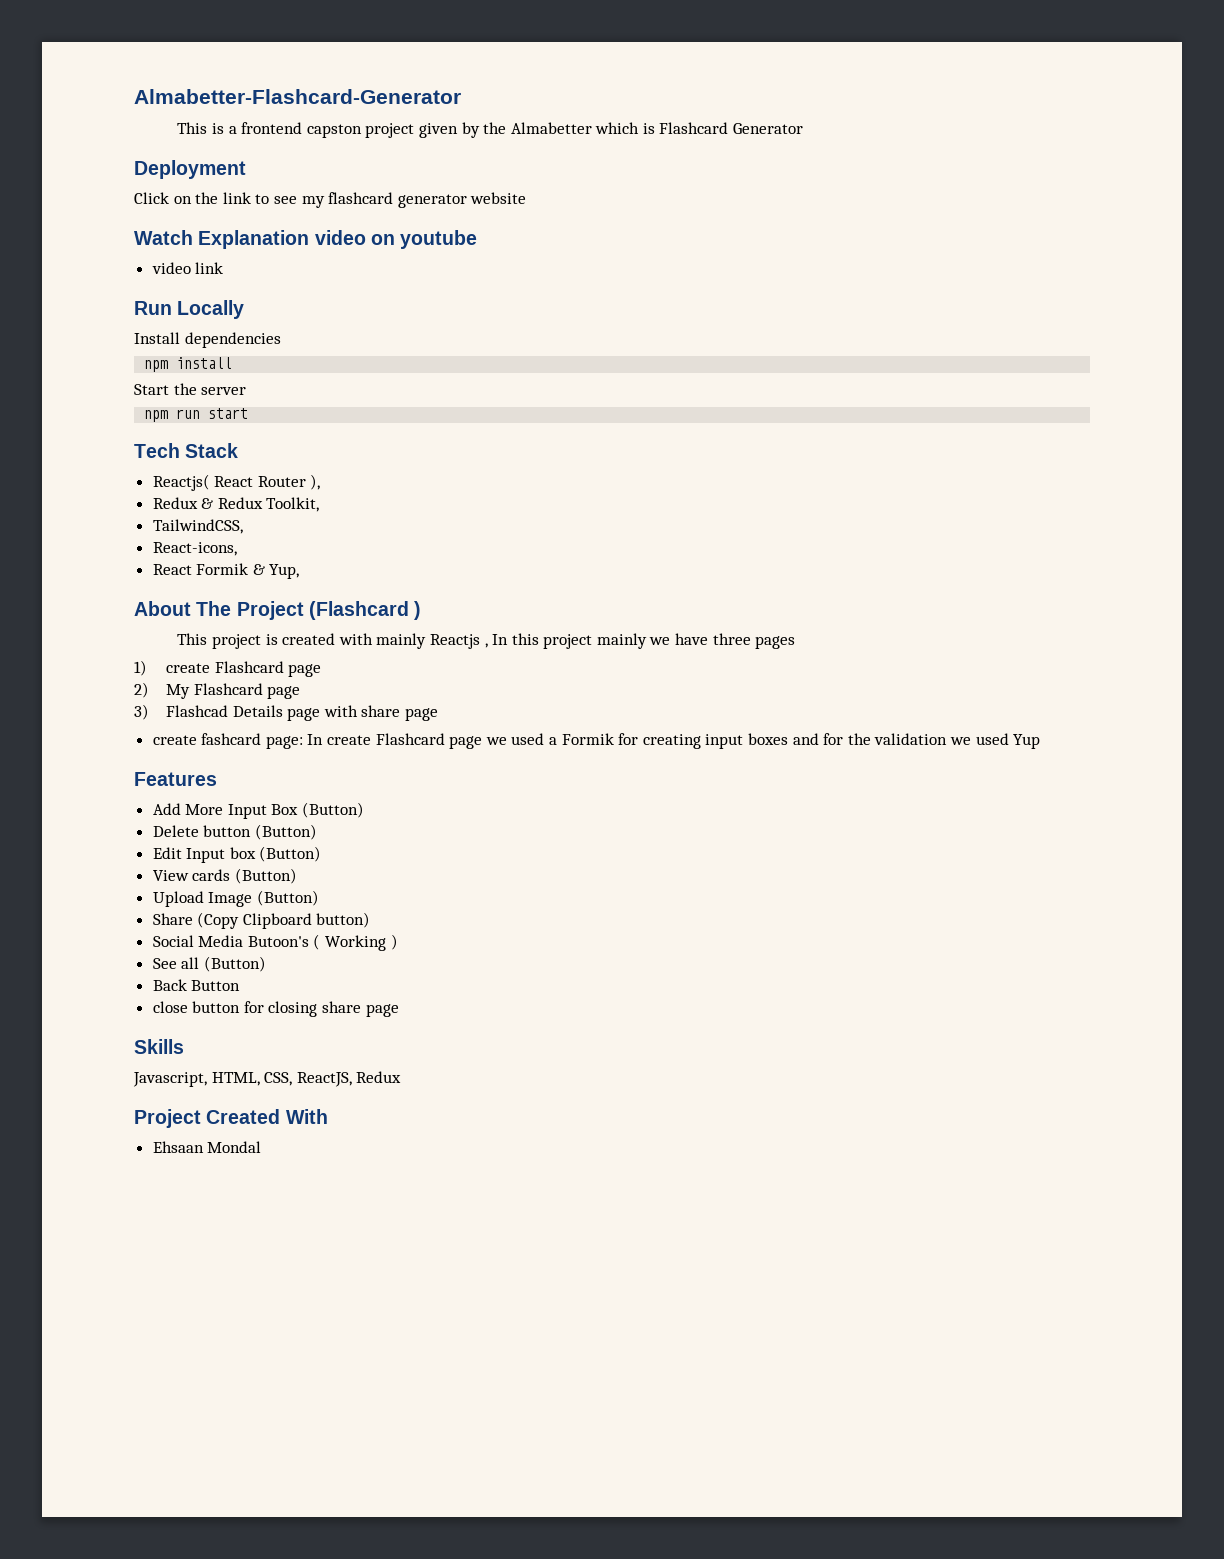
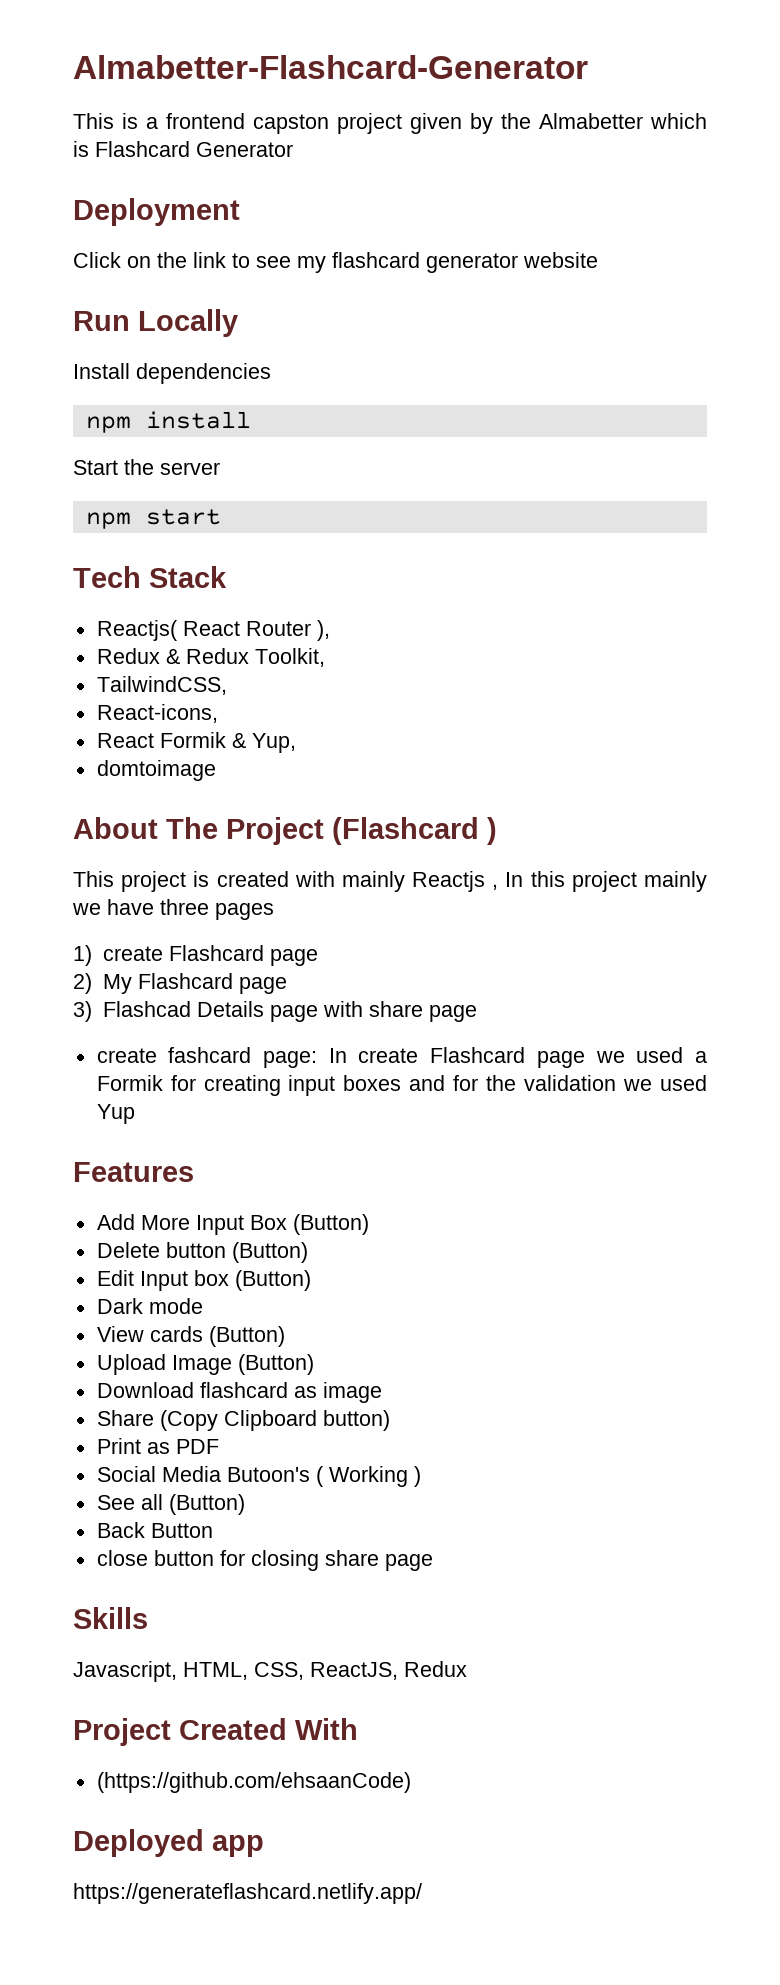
- Watch Explanation video on youtube
- video link
- npm run start
+ npm start
+ domtoimage
+ Dark mode
+ Download flashcard as image
+ Print as PDF
- Ehsaan Mondal
+ (https://github.com/ehsaanCode)
+ Deployed app
+ https://generateflashcard.netlify.app/

